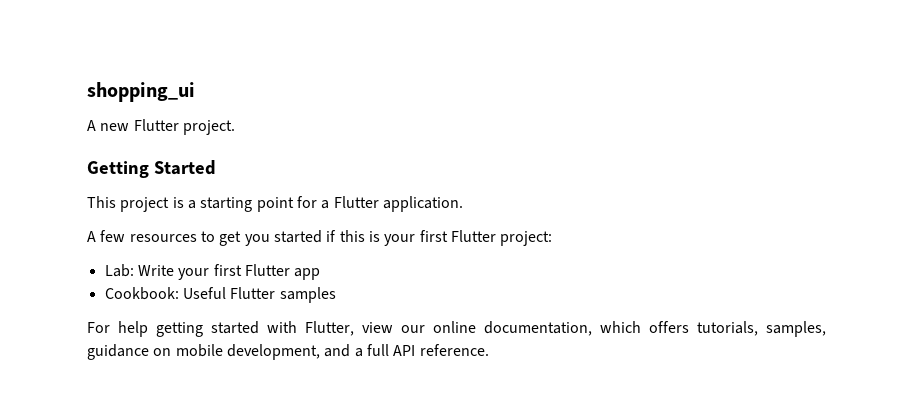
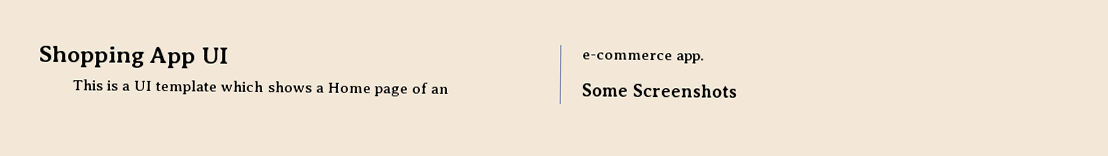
- shopping_ui
- A new Flutter project.
- Getting Started
+ Shopping App UI
- This project is a starting point for a Flutter application.
- A few resources to get you started if this is your first Flutter project:
- Lab: Write your first Flutter app
- Cookbook: Useful Flutter samples
- For help getting started with Flutter, view our online documentation, which offers tutorials, samples, guidance on mobile development, and a full API reference.
+ This is a UI template which shows a Home page of an e-commerce app.
+ Some Screenshots

